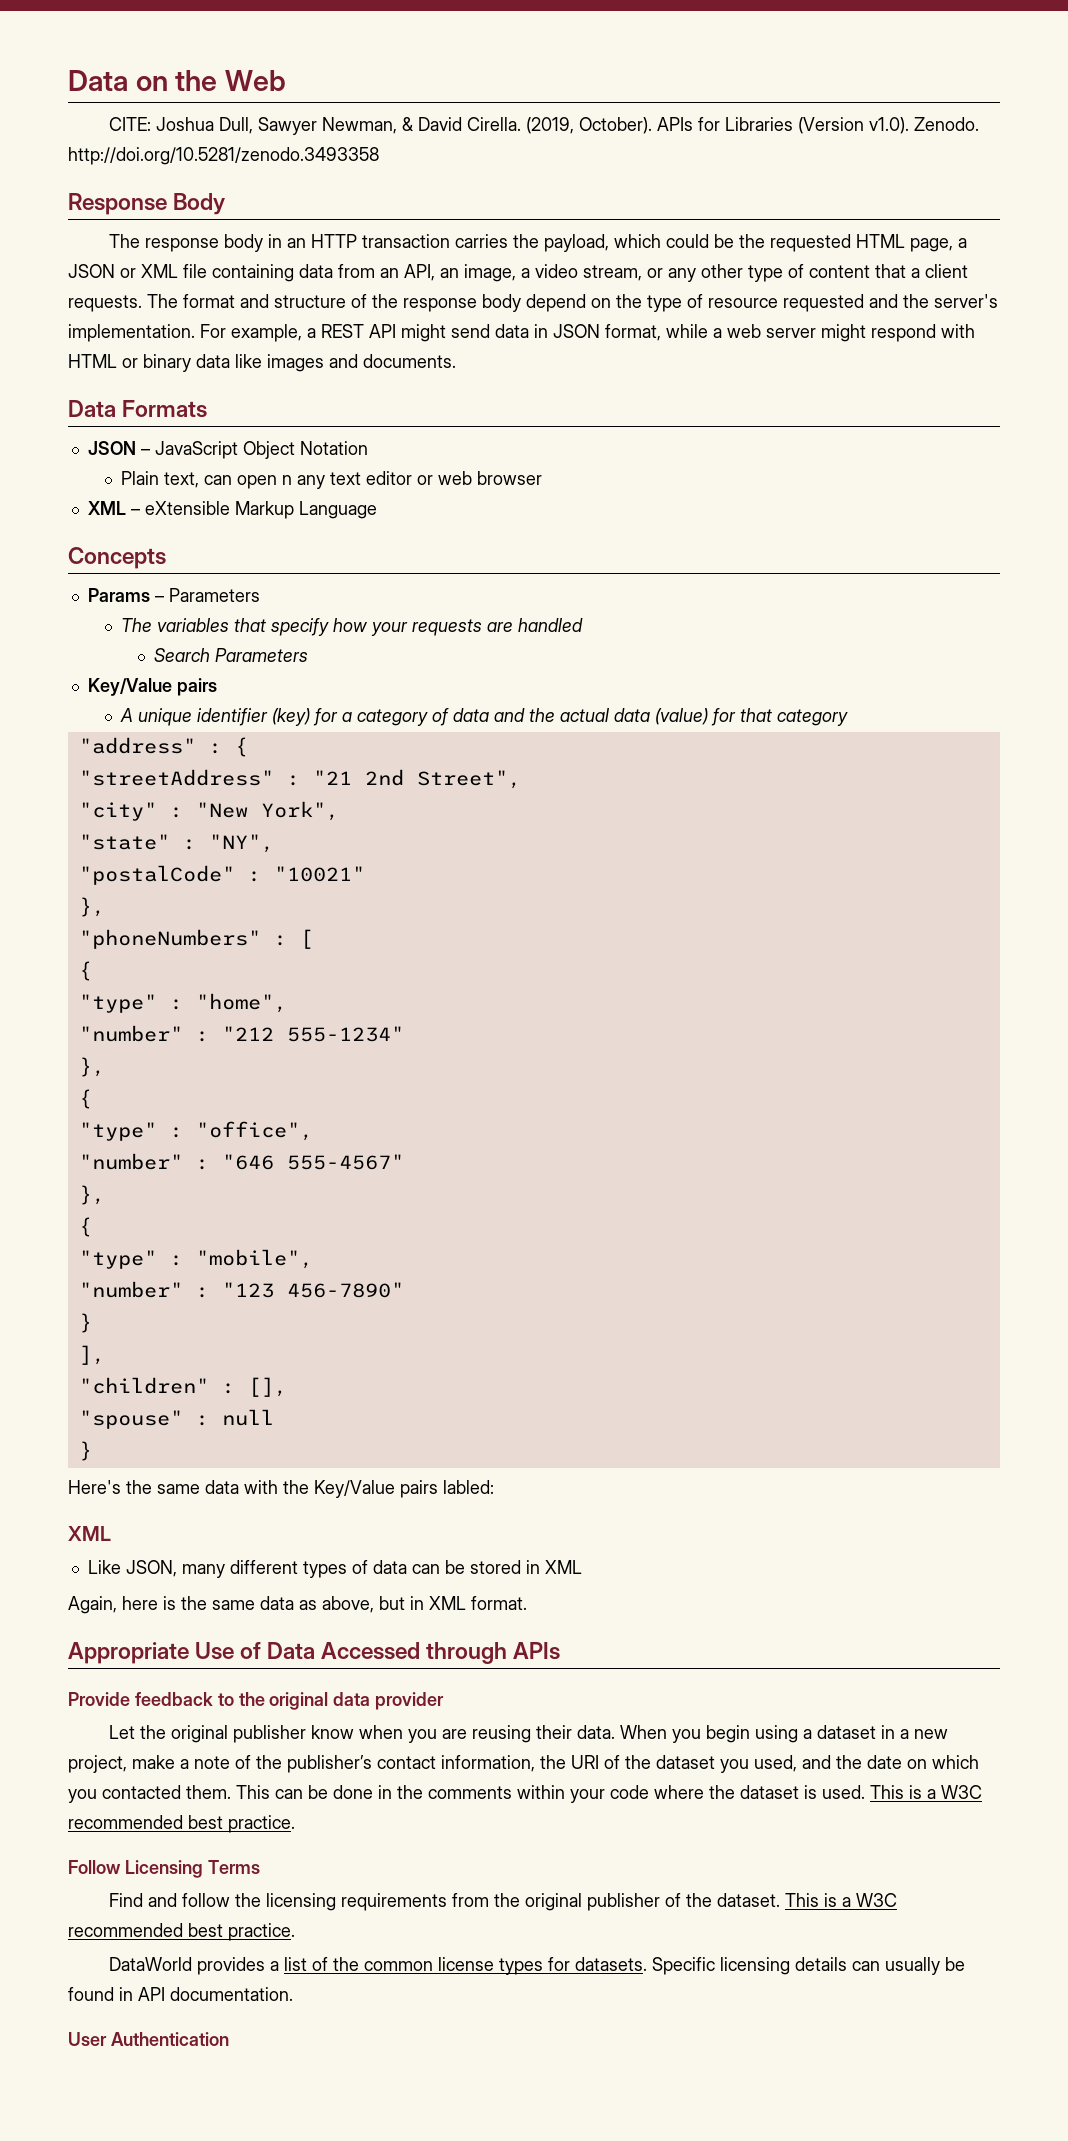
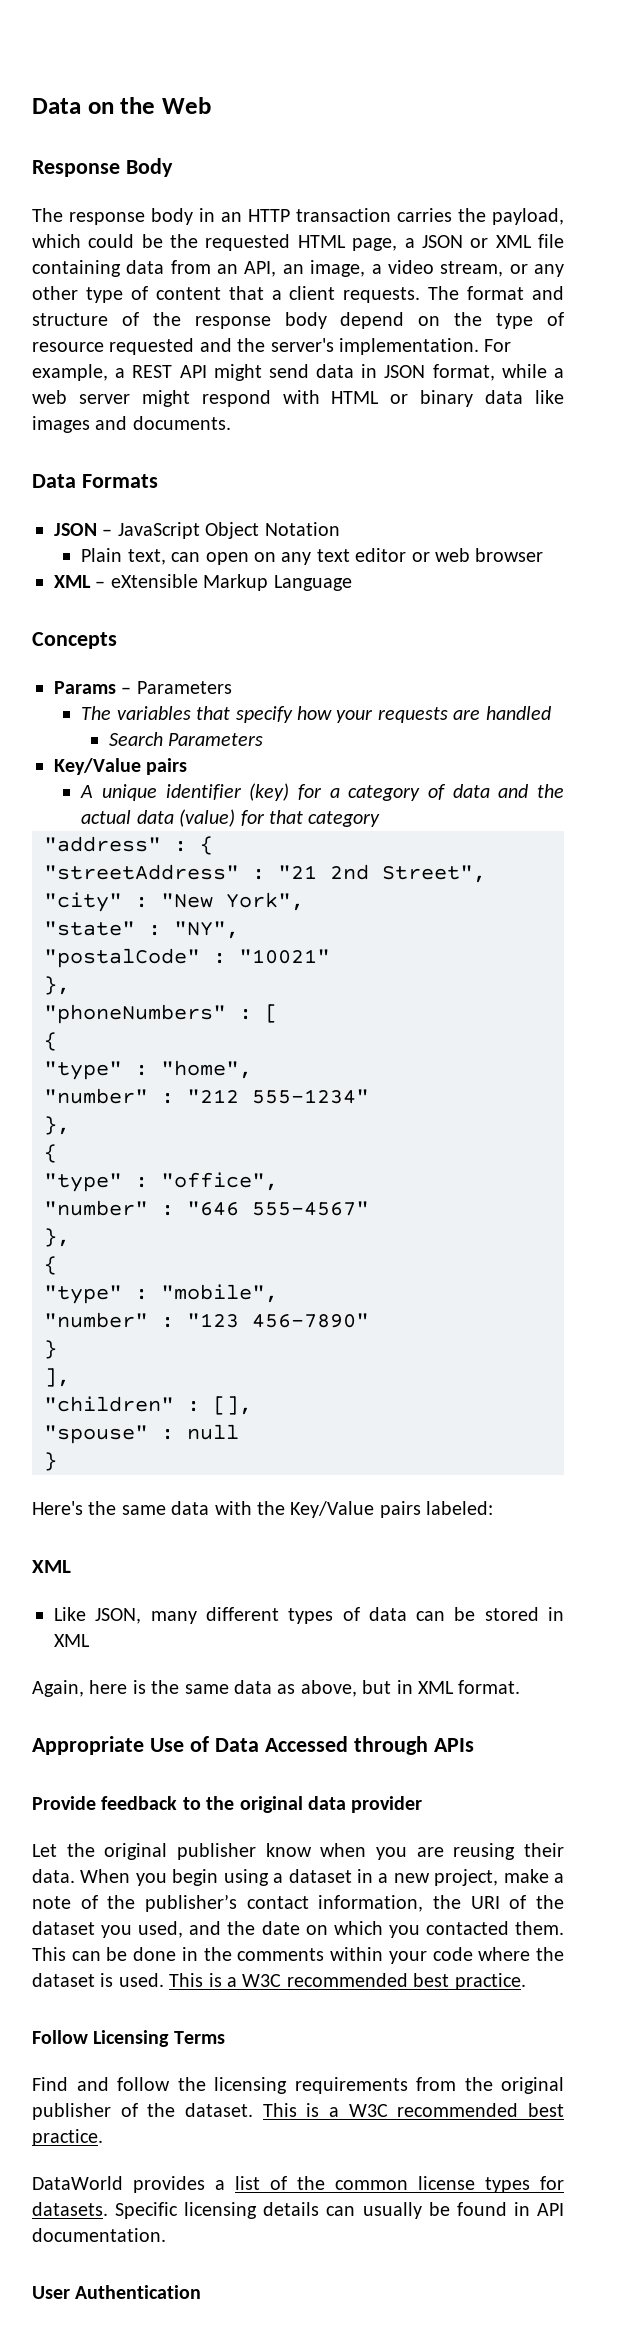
- CITE: Joshua Dull, Sawyer Newman, & David Cirella. (2019, October). APIs for Libraries (Version v1.0). Zenodo. http://doi.org/10.5281/zenodo.3493358
- Plain text, can open n any text editor or web browser
+ Plain text, can open on any text editor or web browser
- Here's the same data with the Key/Value pairs labled:
+ Here's the same data with the Key/Value pairs labeled:

